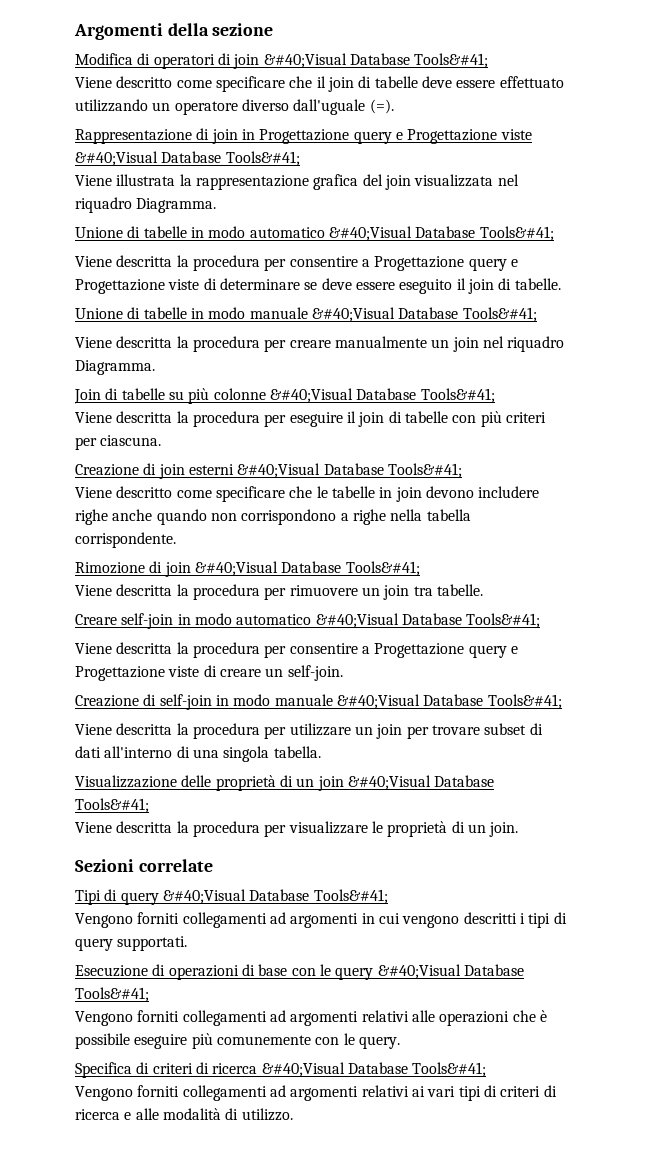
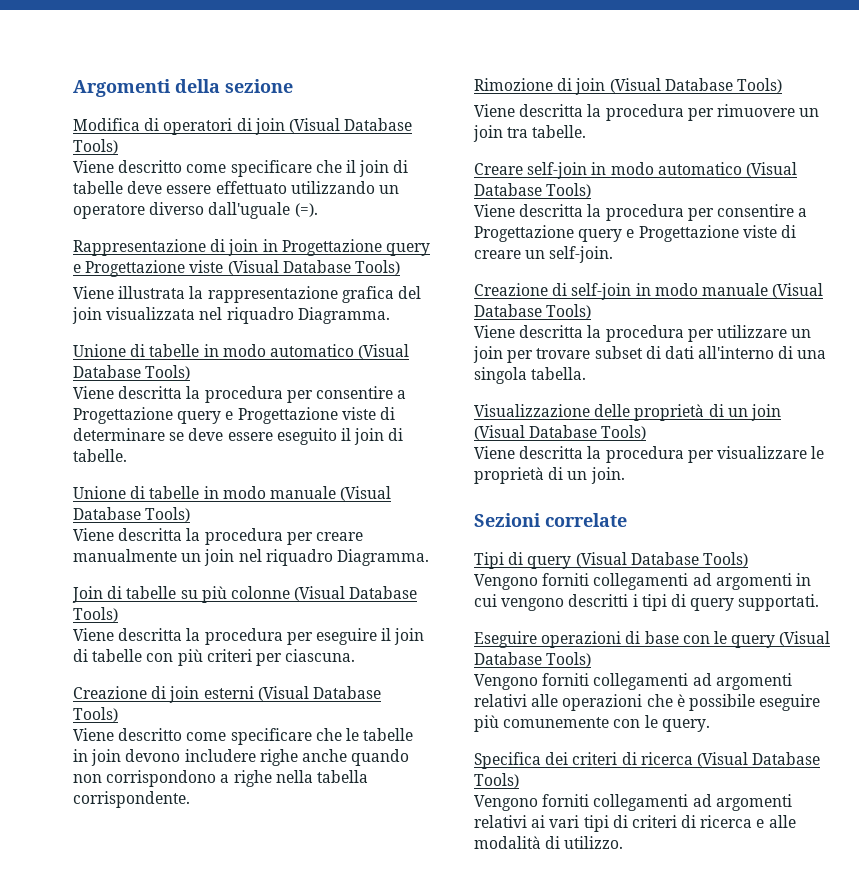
- Modifica di operatori di join &#40;Visual Database Tools&#41;
+ Modifica di operatori di join (Visual Database Tools)
- Rappresentazione di join in Progettazione query e Progettazione viste &#40;Visual Database Tools&#41;
+ Rappresentazione di join in Progettazione query e Progettazione viste (Visual Database Tools)
- Unione di tabelle in modo automatico &#40;Visual Database Tools&#41;
+ Unione di tabelle in modo automatico (Visual Database Tools)
- Unione di tabelle in modo manuale &#40;Visual Database Tools&#41;
+ Unione di tabelle in modo manuale (Visual Database Tools)
- Join di tabelle su più colonne &#40;Visual Database Tools&#41;
+ Join di tabelle su più colonne (Visual Database Tools)
- Creazione di join esterni &#40;Visual Database Tools&#41;
+ Creazione di join esterni (Visual Database Tools)
- Rimozione di join &#40;Visual Database Tools&#41;
+ Rimozione di join (Visual Database Tools)
- Creare self-join in modo automatico &#40;Visual Database Tools&#41;
+ Creare self-join in modo automatico (Visual Database Tools)
- Creazione di self-join in modo manuale &#40;Visual Database Tools&#41;
+ Creazione di self-join in modo manuale (Visual Database Tools)
- Visualizzazione delle proprietà di un join &#40;Visual Database Tools&#41;
+ Visualizzazione delle proprietà di un join (Visual Database Tools)
- Tipi di query &#40;Visual Database Tools&#41;
+ Tipi di query (Visual Database Tools)
- Esecuzione di operazioni di base con le query &#40;Visual Database Tools&#41;
+ Eseguire operazioni di base con le query (Visual Database Tools)
- Specifica di criteri di ricerca &#40;Visual Database Tools&#41;
+ Specifica dei criteri di ricerca (Visual Database Tools)

